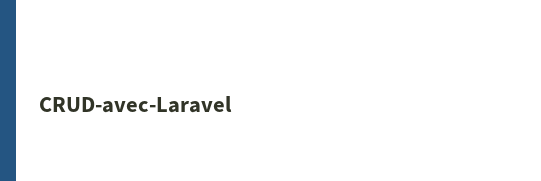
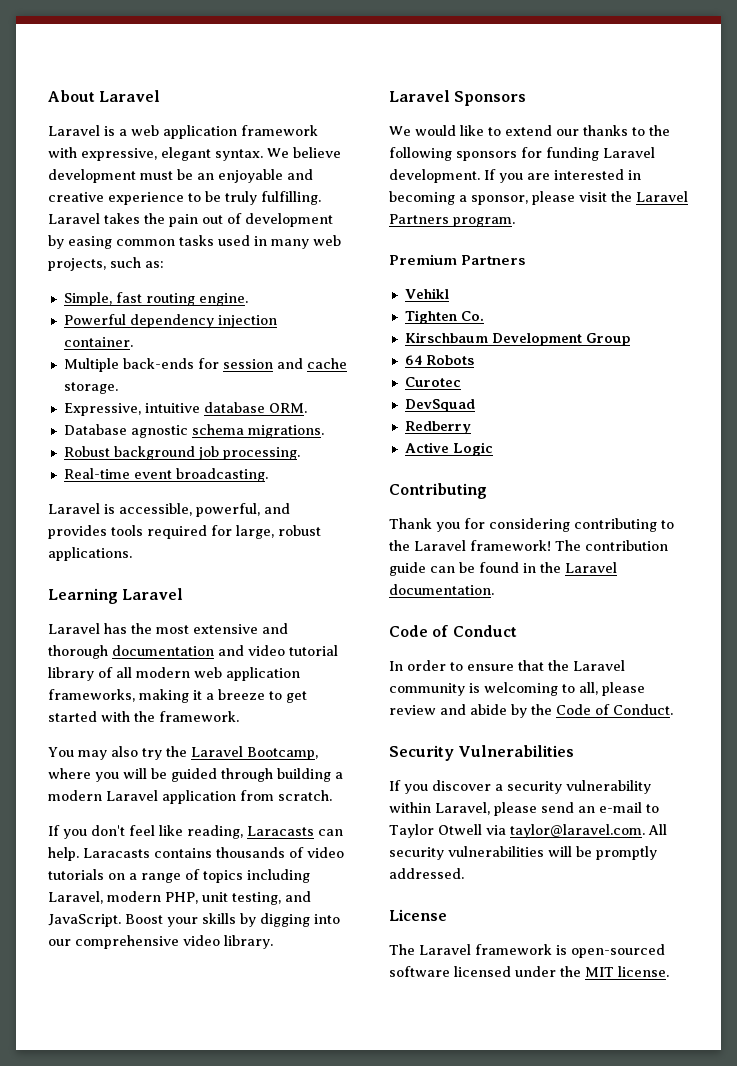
- CRUD-avec-Laravel
+ About Laravel
+ Laravel is a web application framework with expressive, elegant syntax. We believe development must be an enjoyable and creative experience to be truly fulfilling. Laravel takes the pain out of development by easing common tasks used in many web projects, such as:
+ Simple, fast routing engine.
+ Powerful dependency injection container.
+ Multiple back-ends for session and cache storage.
+ Expressive, intuitive database ORM.
+ Database agnostic schema migrations.
+ Robust background job processing.
+ Real-time event broadcasting.
+ Laravel is accessible, powerful, and provides tools required for large, robust applications.
+ Learning Laravel
+ Laravel has the most extensive and thorough documentation and video tutorial library of all modern web application frameworks, making it a breeze to get started with the framework.
+ You may also try the Laravel Bootcamp, where you will be guided through building a modern Laravel application from scratch.
+ If you don't feel like reading, Laracasts can help. Laracasts contains thousands of video tutorials on a range of topics including Laravel, modern PHP, unit testing, and JavaScript. Boost your skills by digging into our comprehensive video library.
+ Laravel Sponsors
+ We would like to extend our thanks to the following sponsors for funding Laravel development. If you are interested in becoming a sponsor, please visit the Laravel Partners program.
+ Premium Partners
+ Vehikl
+ Tighten Co.
+ Kirschbaum Development Group
+ 64 Robots
+ Curotec
+ DevSquad
+ Redberry
+ Active Logic
+ Contributing
+ Thank you for considering contributing to the Laravel framework! The contribution guide can be found in the Laravel documentation.
+ Code of Conduct
+ In order to ensure that the Laravel community is welcoming to all, please review and abide by the Code of Conduct.
+ Security Vulnerabilities
+ If you discover a security vulnerability within Laravel, please send an e-mail to Taylor Otwell via taylor@laravel.com. All security vulnerabilities will be promptly addressed.
+ License
+ The Laravel framework is open-sourced software licensed under the MIT license.

